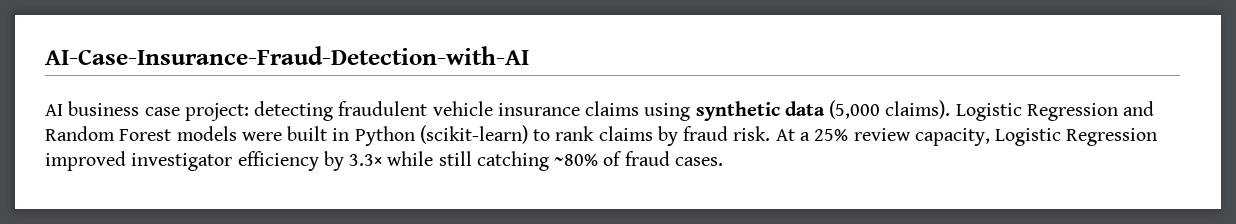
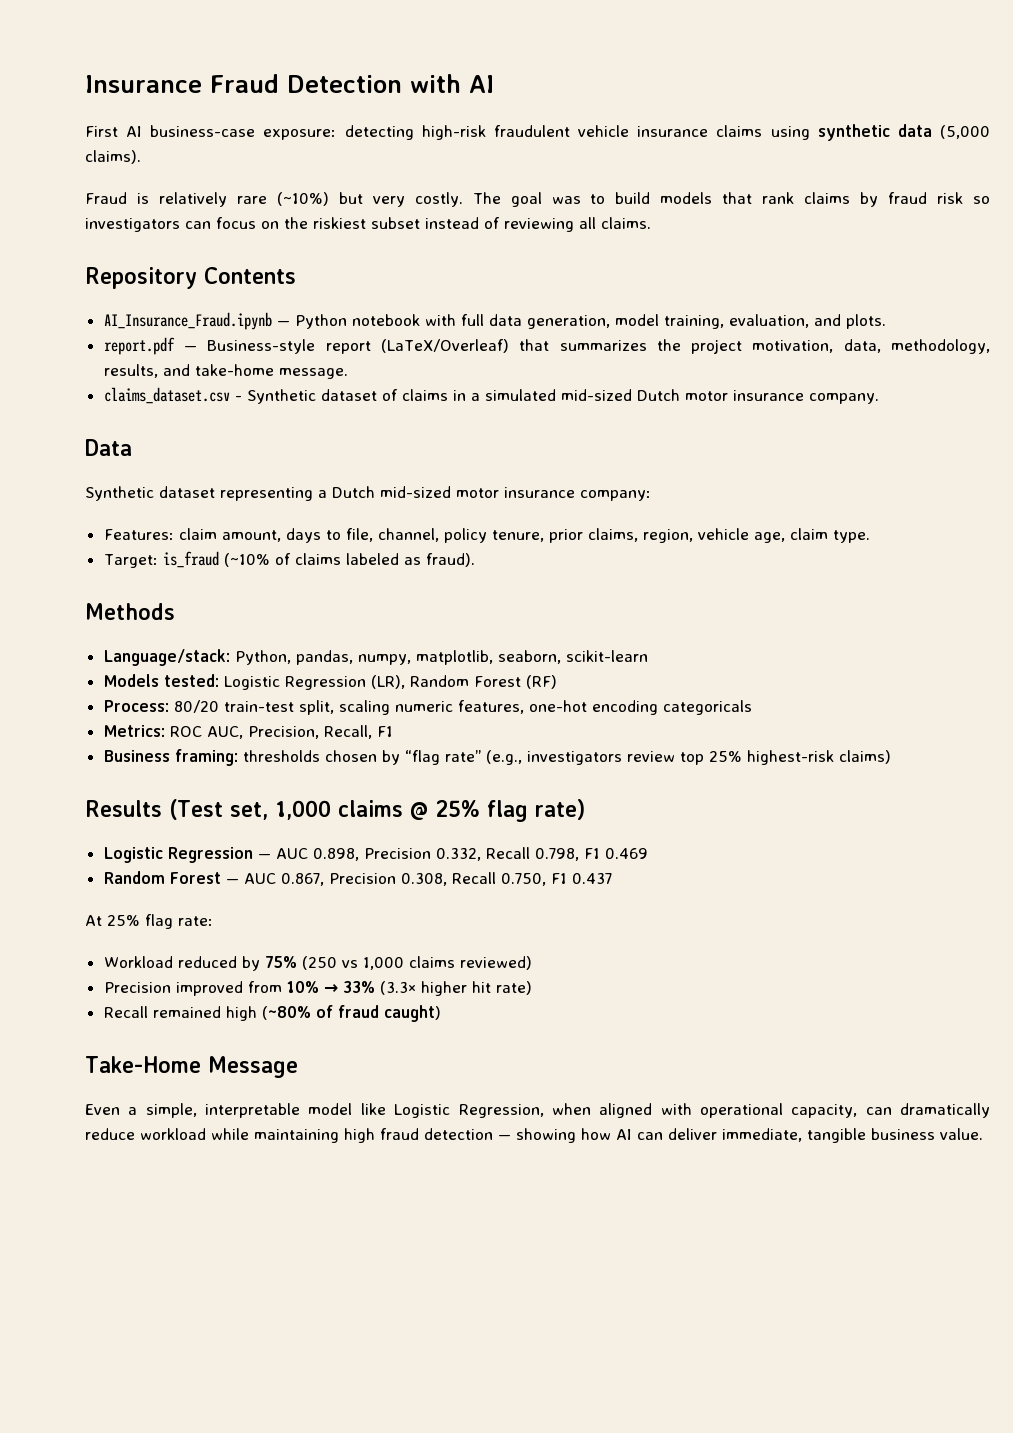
- AI-Case-Insurance-Fraud-Detection-with-AI
- AI business case project: detecting fraudulent vehicle insurance claims using synthetic data (5,000 claims). Logistic Regression and Random Forest models were built in Python (scikit-learn) to rank claims by fraud risk. At a 25% review capacity, Logistic Regression improved investigator efficiency by 3.3× while still catching ~80% of fraud cases.
+ Insurance Fraud Detection with AI
+ First AI business-case exposure: detecting high-risk fraudulent vehicle insurance claims using synthetic data (5,000 claims).
+ Fraud is relatively rare (~10%) but very costly. The goal was to build models that rank claims by fraud risk so investigators can focus on the riskiest subset instead of reviewing all claims.
+ Repository Contents
+ AI_Insurance_Fraud.ipynb — Python notebook with full data generation, model training, evaluation, and plots.
+ report.pdf — Business-style report (LaTeX/Overleaf) that summarizes the project motivation, data, methodology, results, and take-home message.
+ claims_dataset.csv - Synthetic dataset of claims in a simulated mid-sized Dutch motor insurance company.
+ Data
+ Synthetic dataset representing a Dutch mid-sized motor insurance company:
+ Features: claim amount, days to file, channel, policy tenure, prior claims, region, vehicle age, claim type.
+ Target: is_fraud (~10% of claims labeled as fraud).
+ Methods
+ Language/stack: Python, pandas, numpy, matplotlib, seaborn, scikit-learn
+ Models tested: Logistic Regression (LR), Random Forest (RF)
+ Process: 80/20 train-test split, scaling numeric features, one-hot encoding categoricals
+ Metrics: ROC AUC, Precision, Recall, F1
+ Business framing: thresholds chosen by “flag rate” (e.g., investigators review top 25% highest-risk claims)
+ Results (Test set, 1,000 claims @ 25% flag rate)
+ Logistic Regression — AUC 0.898, Precision 0.332, Recall 0.798, F1 0.469
+ Random Forest — AUC 0.867, Precision 0.308, Recall 0.750, F1 0.437
+ At 25% flag rate:
+ Workload reduced by 75% (250 vs 1,000 claims reviewed)
+ Precision improved from 10% → 33% (3.3× higher hit rate)
+ Recall remained high (~80% of fraud caught)
+ Take-Home Message
+ Even a simple, interpretable model like Logistic Regression, when aligned with operational capacity, can dramatically reduce workload while maintaining high fraud detection — showing how AI can deliver immediate, tangible business value.

